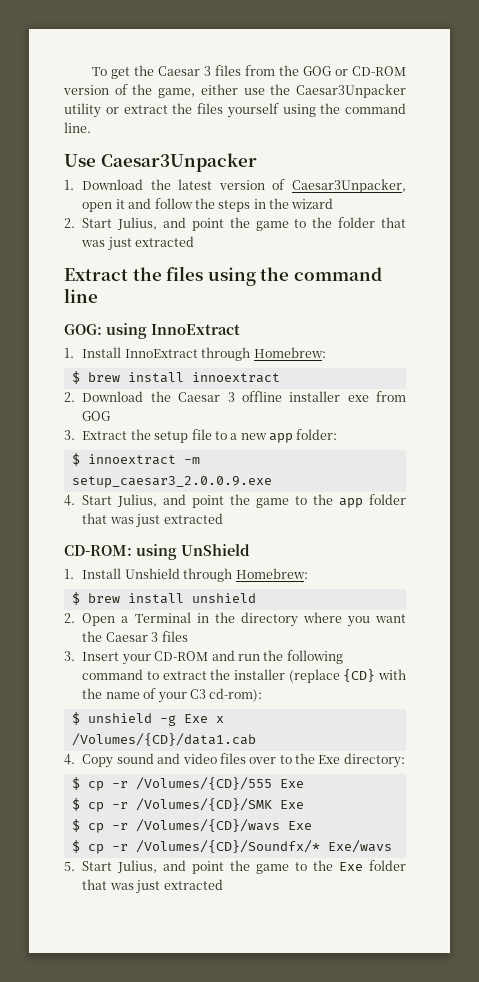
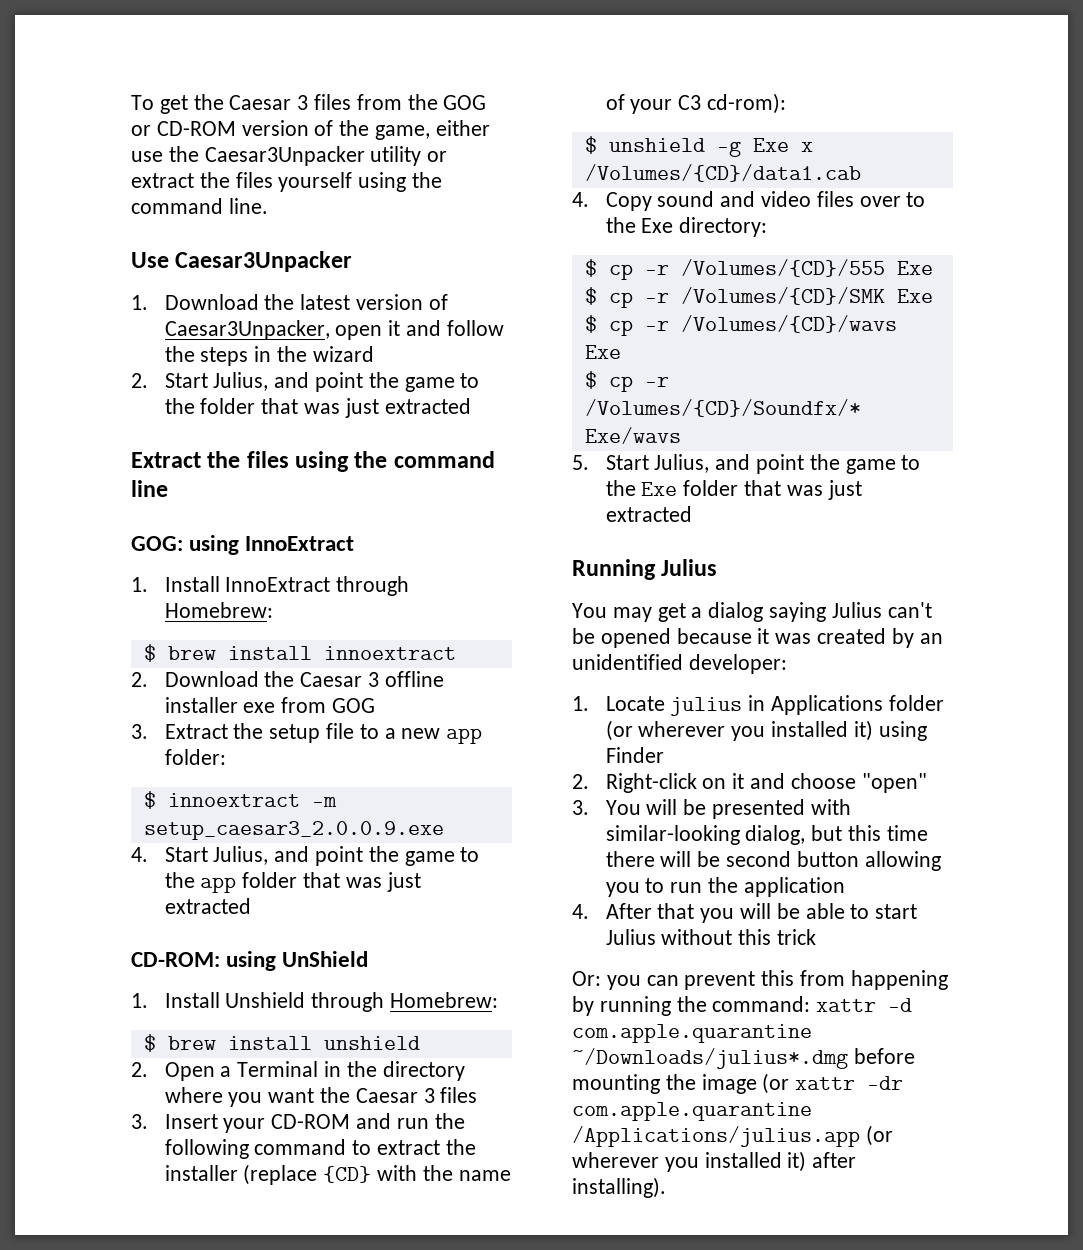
+ Running Julius
+ You may get a dialog saying Julius can't be opened because it was created by an unidentified developer:
+ 1. Locate julius in Applications folder (or wherever you installed it) using Finder
+ 2. Right-click on it and choose "open"
+ 3. You will be presented with similar-looking dialog, but this time there will be second button allowing you to run the application
+ 4. After that you will be able to start Julius without this trick
+ Or: you can prevent this from happening by running the command: xattr -d com.apple.quarantine ~/Downloads/julius*.dmg before mounting the image (or xattr -dr com.apple.quarantine /Applications/julius.app (or wherever you installed it) after installing).

